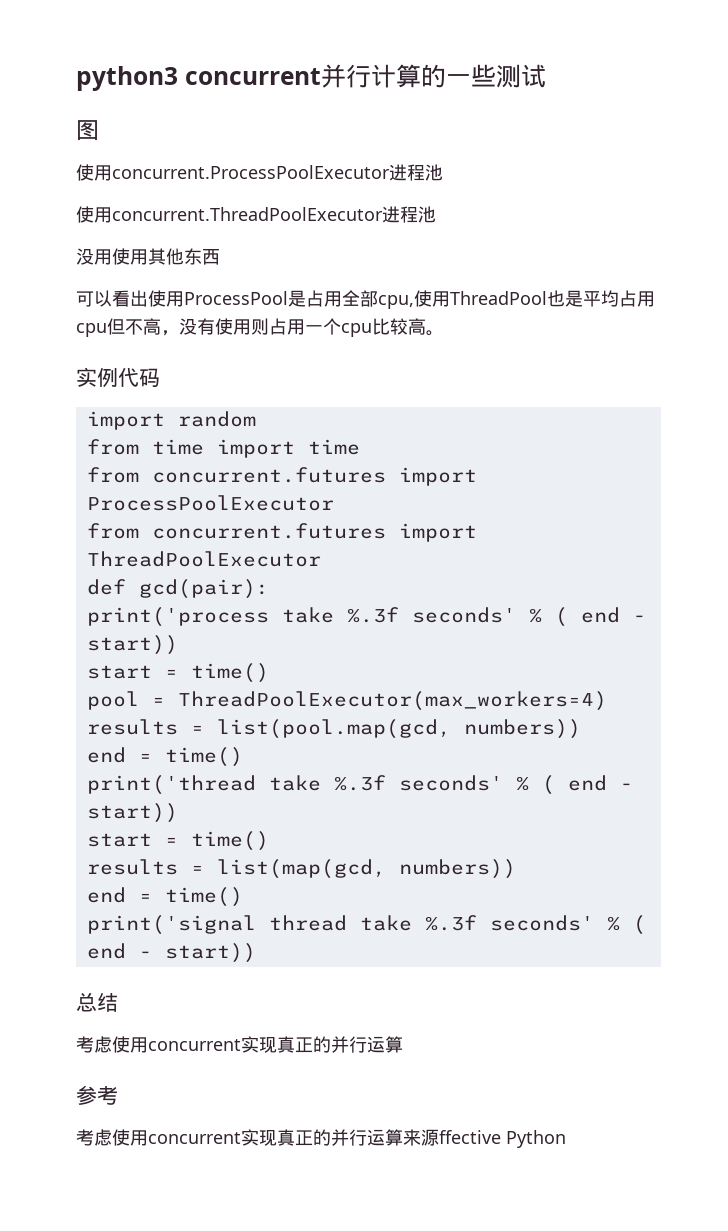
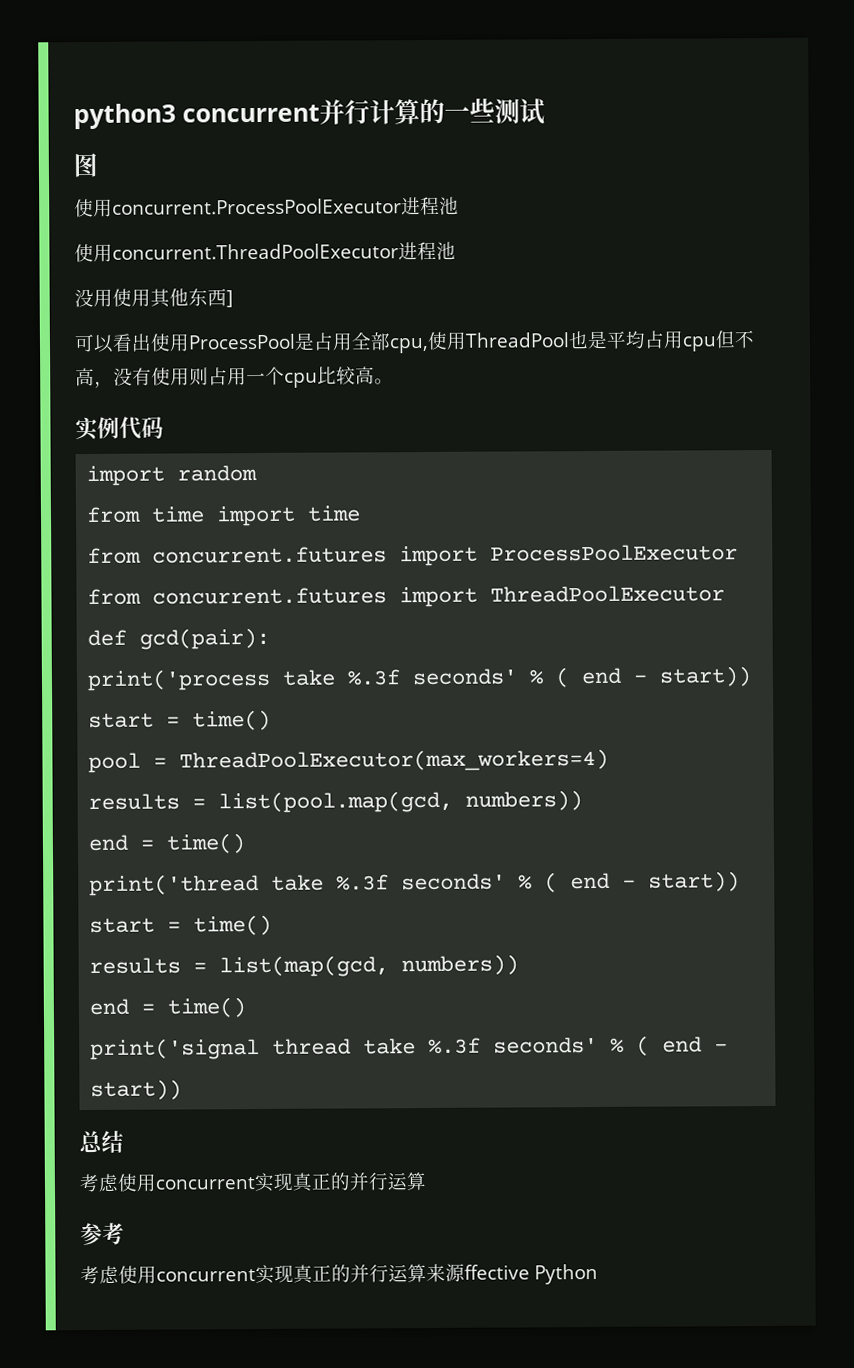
- 没用使用其他东西
+ 没用使用其他东西]

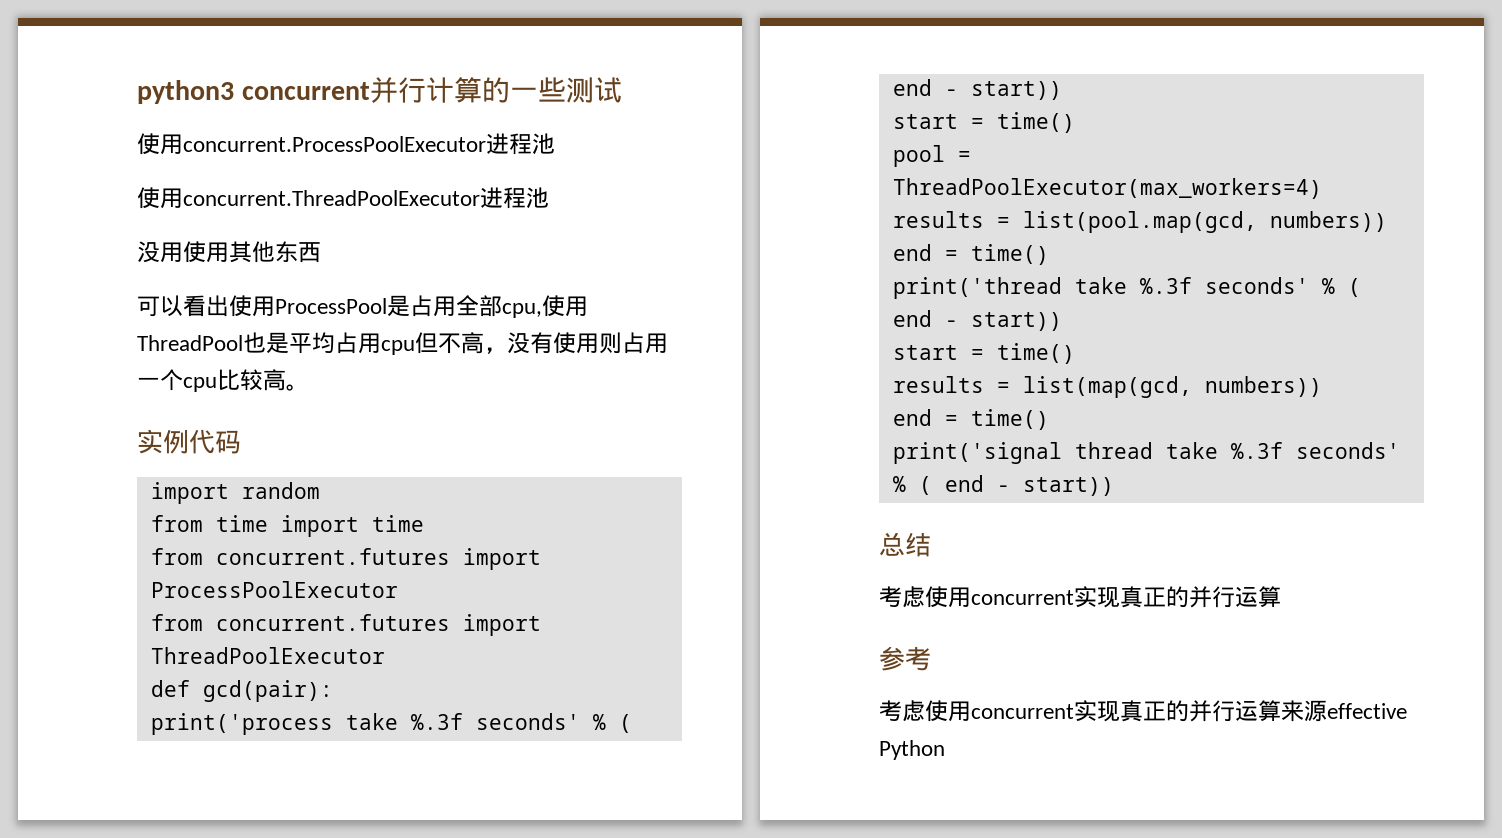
- 图
- 没用使用其他东西]
+ 没用使用其他东西
- 考虑使用concurrent实现真正的并行运算来源ffective Python
+ 考虑使用concurrent实现真正的并行运算来源effective Python

